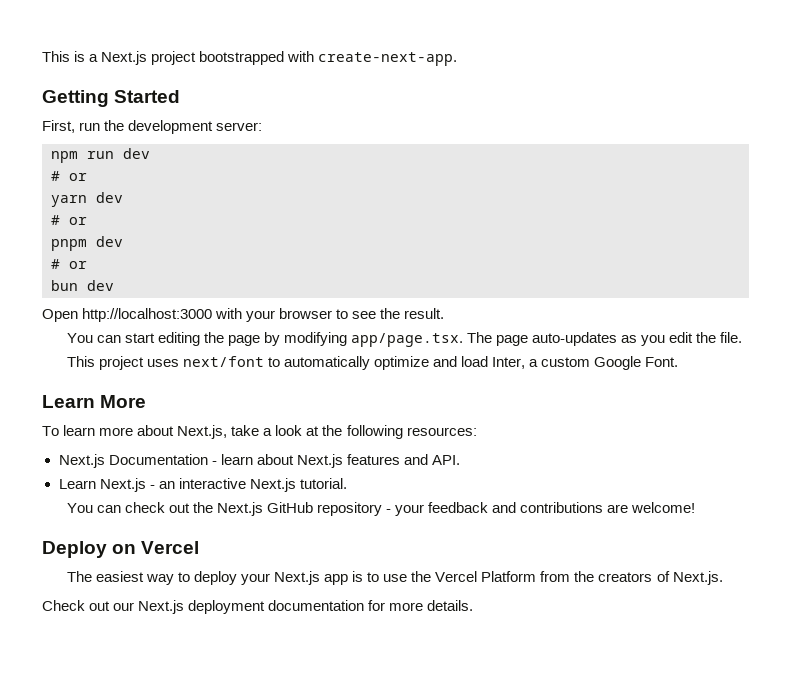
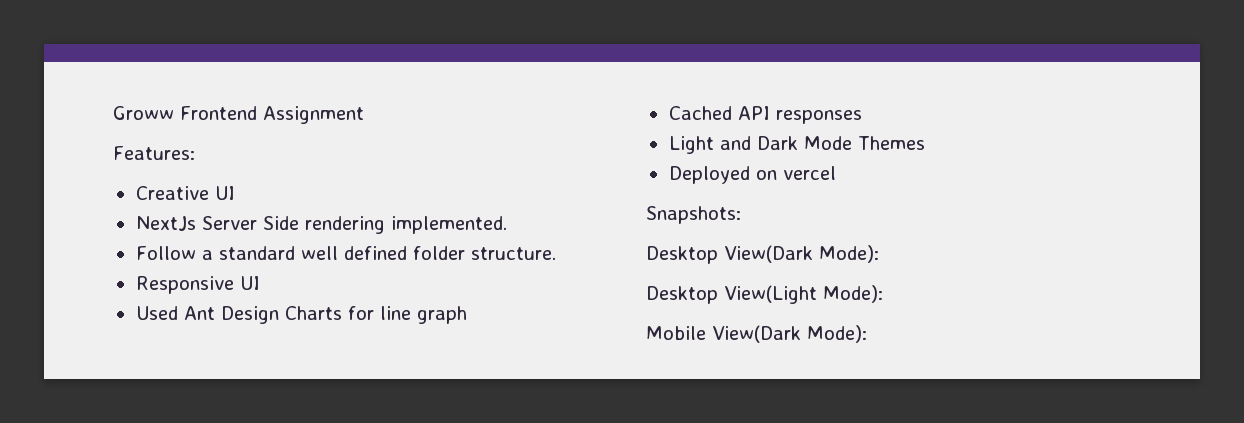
- This is a Next.js project bootstrapped with create-next-app.
- Getting Started
- First, run the development server:
- npm run dev
- # or
- yarn dev
- # or
- pnpm dev
- # or
- bun dev
- Open http://localhost:3000 with your browser to see the result.
- You can start editing the page by modifying app/page.tsx. The page auto-updates as you edit the file.
- This project uses next/font to automatically optimize and load Inter, a custom Google Font.
- Learn More
- To learn more about Next.js, take a look at the following resources:
- Next.js Documentation - learn about Next.js features and API.
- Learn Next.js - an interactive Next.js tutorial.
- You can check out the Next.js GitHub repository - your feedback and contributions are welcome!
- Deploy on Vercel
- The easiest way to deploy your Next.js app is to use the Vercel Platform from the creators of Next.js.
- Check out our Next.js deployment documentation for more details.
+ Groww Frontend Assignment
+ Features:
+ Creative UI
+ NextJs Server Side rendering implemented.
+ Follow a standard well defined folder structure.
+ Responsive UI
+ Used Ant Design Charts for line graph
+ Cached API responses
+ Light and Dark Mode Themes
+ Deployed on vercel
+ Snapshots:
+ Desktop View(Dark Mode):
+ Desktop View(Light Mode):
+ Mobile View(Dark Mode):

